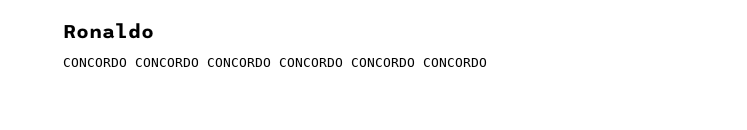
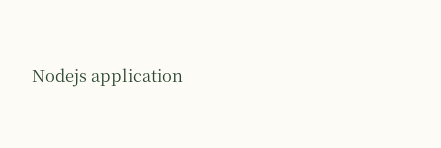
- Ronaldo
- CONCORDO CONCORDO CONCORDO CONCORDO CONCORDO CONCORDO
+ Nodejs application

